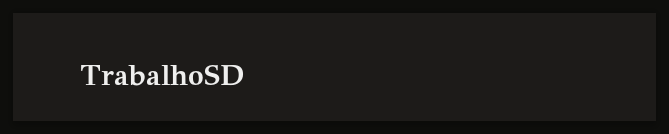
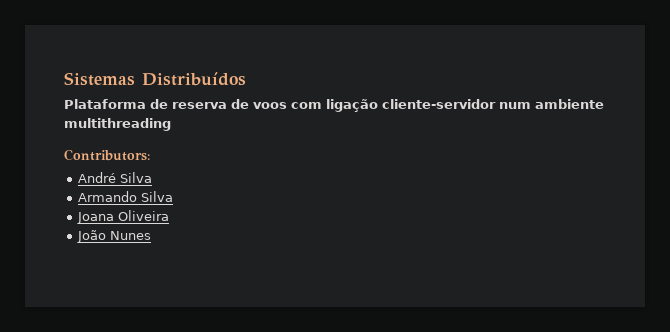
- TrabalhoSD
+ Sistemas Distribuídos
+ Plataforma de reserva de voos com ligação cliente-servidor num ambiente multithreading
+ Contributors:
+ André Silva
+ Armando Silva
+ Joana Oliveira
+ João Nunes

